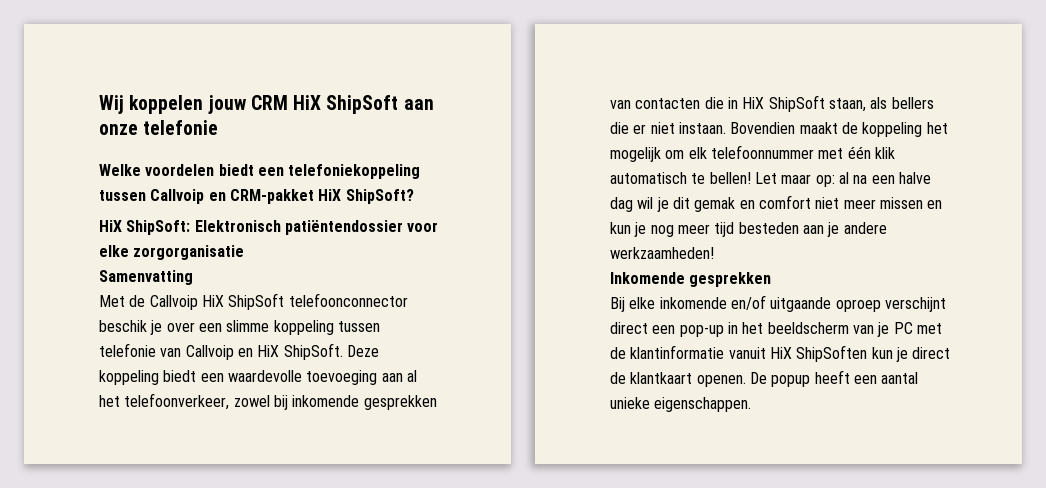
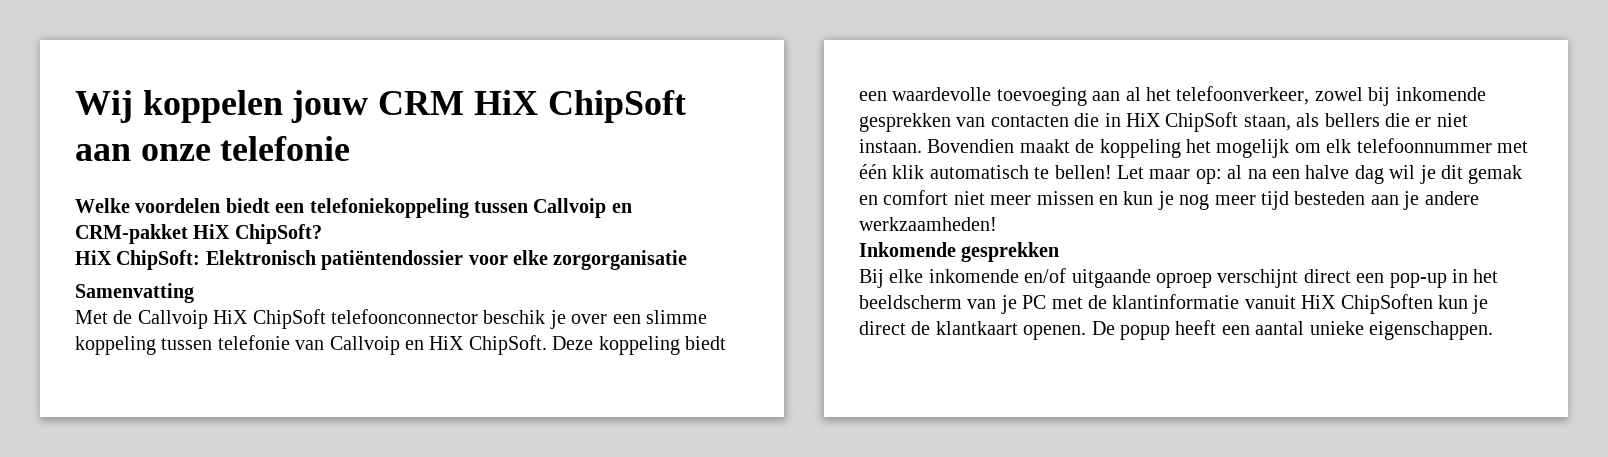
- Wij koppelen jouw CRM HiX ShipSoft aan onze telefonie
+ Wij koppelen jouw CRM HiX ChipSoft aan onze telefonie
- Welke voordelen biedt een telefoniekoppeling tussen Callvoip en CRM-pakket HiX ShipSoft?
- HiX ShipSoft: Elektronisch patiëntendossier voor elke zorgorganisatie
+ Welke voordelen biedt een telefoniekoppeling tussen Callvoip en CRM-pakket HiX ChipSoft?
+ HiX ChipSoft: Elektronisch patiëntendossier voor elke zorgorganisatie
- Met de Callvoip HiX ShipSoft telefoonconnector beschik je over een slimme koppeling tussen telefonie van Callvoip en HiX ShipSoft.
+ Met de Callvoip HiX ChipSoft telefoonconnector beschik je over een slimme koppeling tussen telefonie van Callvoip en HiX ChipSoft.
- Deze koppeling biedt een waardevolle toevoeging aan al het telefoonverkeer, zowel bij inkomende gesprekken van contacten die in HiX ShipSoft staan, als bellers die er niet instaan.
+ Deze koppeling biedt een waardevolle toevoeging aan al het telefoonverkeer, zowel bij inkomende gesprekken van contacten die in HiX ChipSoft staan, als bellers die er niet instaan.
- Bij elke inkomende en/of uitgaande oproep verschijnt direct een pop-up in het beeldscherm van je PC met de klantinformatie vanuit HiX ShipSoften kun je direct de klantkaart openen.
+ Bij elke inkomende en/of uitgaande oproep verschijnt direct een pop-up in het beeldscherm van je PC met de klantinformatie vanuit HiX ChipSoften kun je direct de klantkaart openen.

